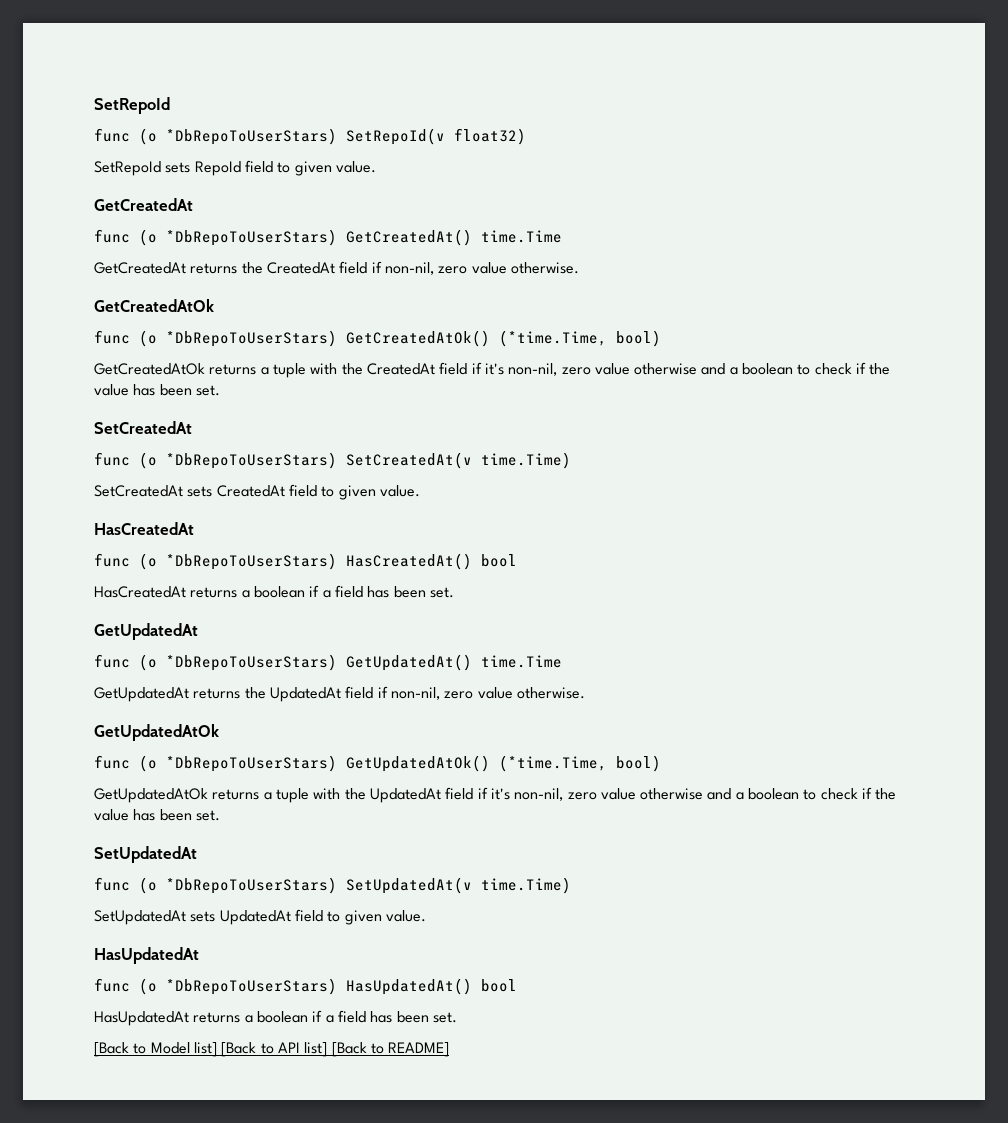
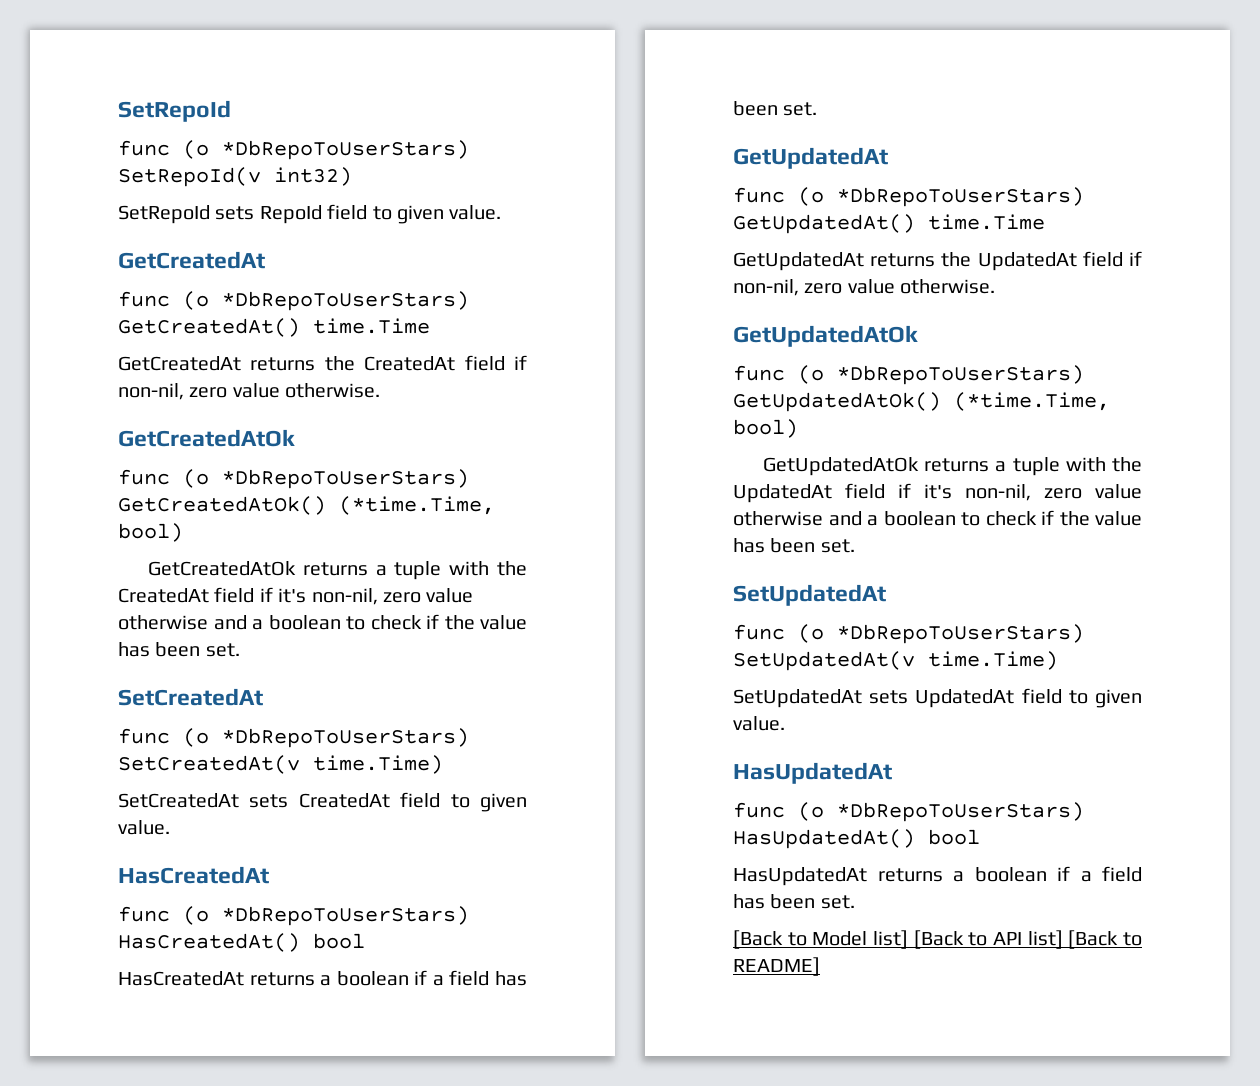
- func (o *DbRepoToUserStars) SetRepoId(v float32)
+ func (o *DbRepoToUserStars) SetRepoId(v int32)

